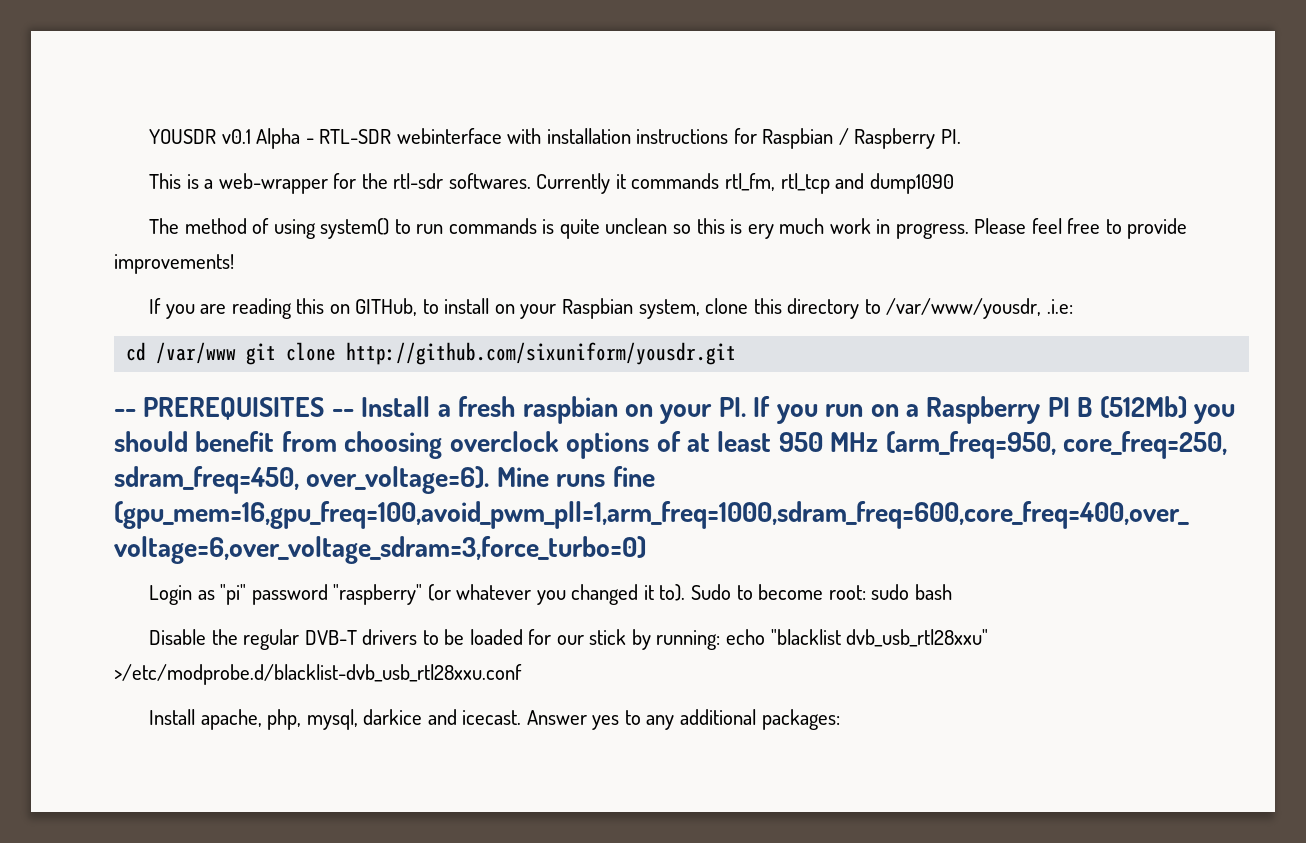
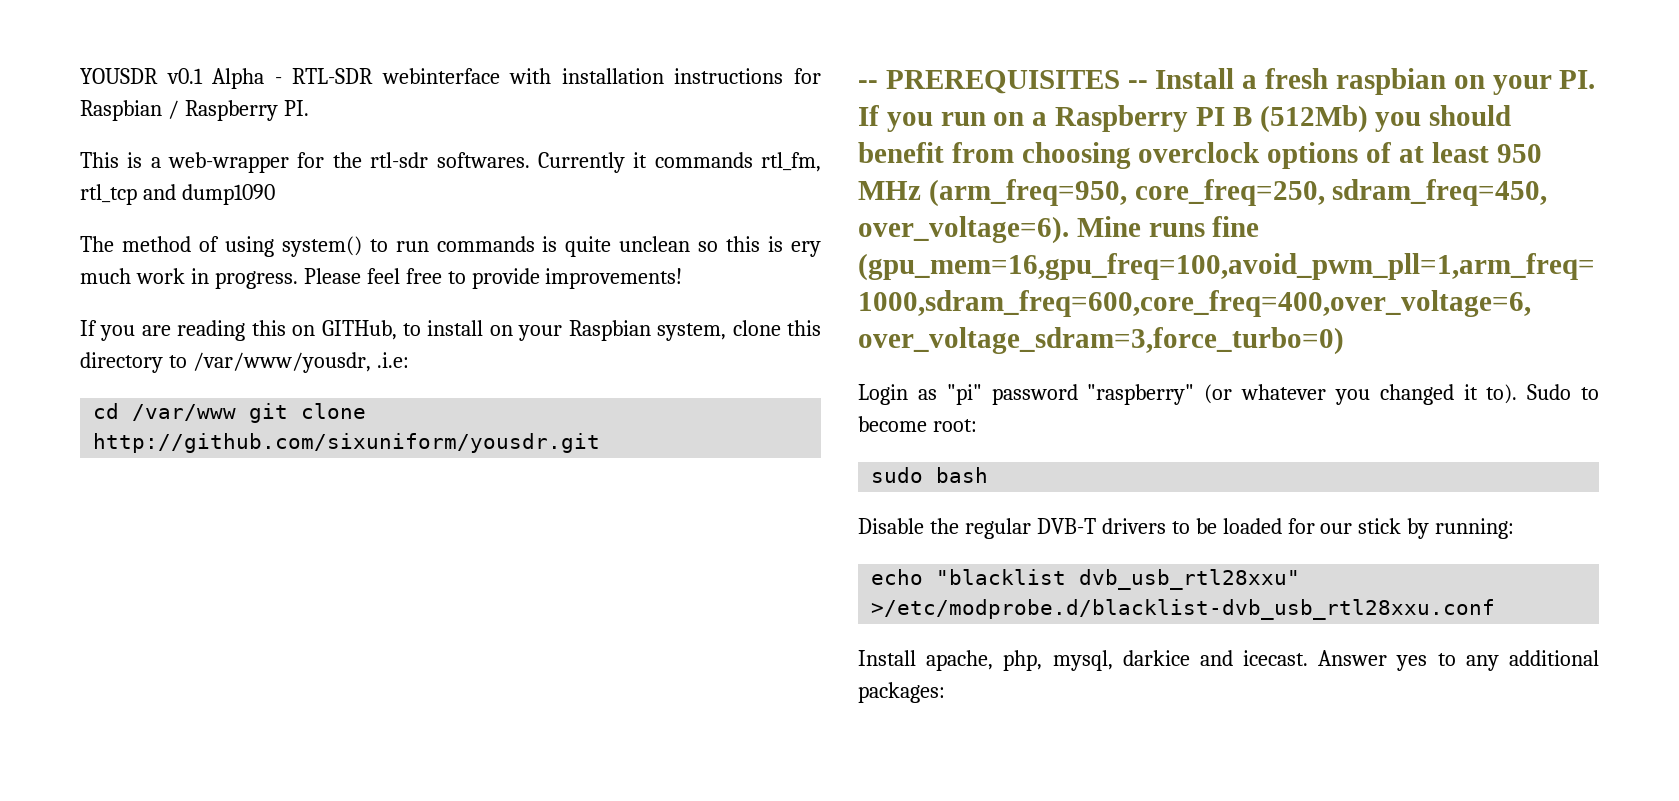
- Sudo to become root: sudo bash
+ Sudo to become root:
+ sudo bash
- Disable the regular DVB-T drivers to be loaded for our stick by running: echo "blacklist dvb_usb_rtl28xxu" >/etc/modprobe.d/blacklist-dvb_usb_rtl28xxu.conf
+ Disable the regular DVB-T drivers to be loaded for our stick by running:
+ echo "blacklist dvb_usb_rtl28xxu" >/etc/modprobe.d/blacklist-dvb_usb_rtl28xxu.conf

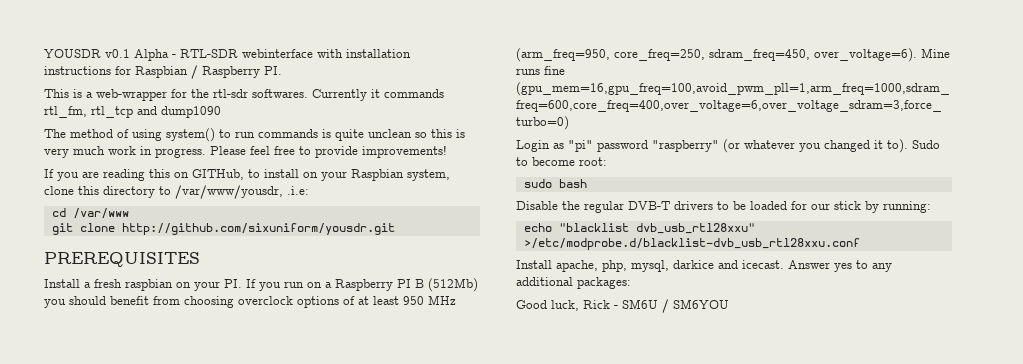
- The method of using system() to run commands is quite unclean so this is ery much work in progress.
+ The method of using system() to run commands is quite unclean so this is very much work in progress.
- cd /var/www git clone http://github.com/sixuniform/yousdr.git
+ cd /var/www
+ git clone http://github.com/sixuniform/yousdr.git
- -- PREREQUISITES -- Install a fresh raspbian on your PI. If you run on a Raspberry PI B (512Mb) you should benefit from choosing overclock options of at least 950 MHz (arm_freq=950, core_freq=250, sdram_freq=450, over_voltage=6).
+ PREREQUISITES
+ Install a fresh raspbian on your PI. If you run on a Raspberry PI B (512Mb) you should benefit from choosing overclock options of at least 950 MHz (arm_freq=950, core_freq=250, sdram_freq=450, over_voltage=6).
+ Good luck, Rick - SM6U / SM6YOU

